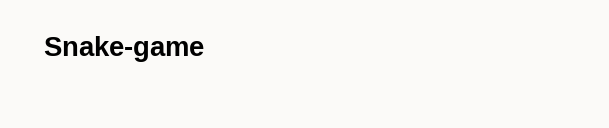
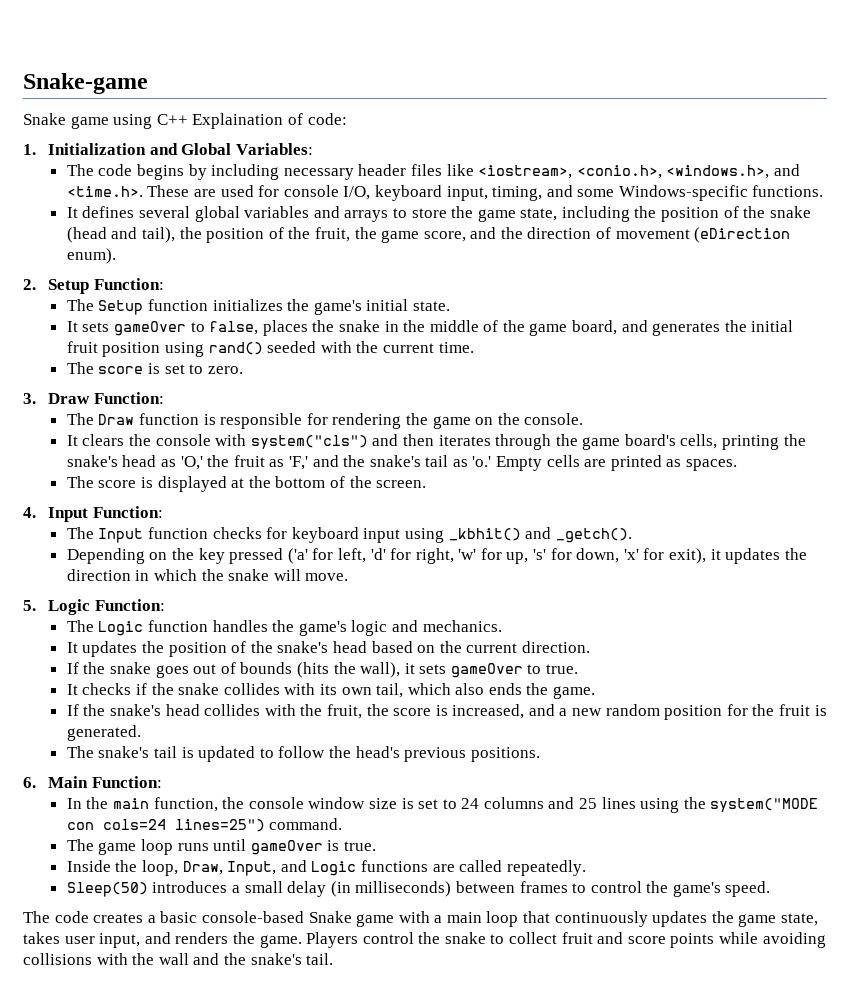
+ Snake game using C++ Explaination of code:
+ 1. Initialization and Global Variables:
+ The code begins by including necessary header files like <iostream>, <conio.h>, <windows.h>, and <time.h>. These are used for console I/O, keyboard input, timing, and some Windows-specific functions.
+ It defines several global variables and arrays to store the game state, including the position of the snake (head and tail), the position of the fruit, the game score, and the direction of movement (eDirection enum).
+ 2. Setup Function:
+ The Setup function initializes the game's initial state.
+ It sets gameOver to false, places the snake in the middle of the game board, and generates the initial fruit position using rand() seeded with the current time.
+ The score is set to zero.
+ 3. Draw Function:
+ The Draw function is responsible for rendering the game on the console.
+ It clears the console with system("cls") and then iterates through the game board's cells, printing the snake's head as 'O,' the fruit as 'F,' and the snake's tail as 'o.' Empty cells are printed as spaces.
+ The score is displayed at the bottom of the screen.
+ 4. Input Function:
+ The Input function checks for keyboard input using _kbhit() and _getch().
+ Depending on the key pressed ('a' for left, 'd' for right, 'w' for up, 's' for down, 'x' for exit), it updates the direction in which the snake will move.
+ 5. Logic Function:
+ The Logic function handles the game's logic and mechanics.
+ It updates the position of the snake's head based on the current direction.
+ If the snake goes out of bounds (hits the wall), it sets gameOver to true.
+ It checks if the snake collides with its own tail, which also ends the game.
+ If the snake's head collides with the fruit, the score is increased, and a new random position for the fruit is generated.
+ The snake's tail is updated to follow the head's previous positions.
+ 6. Main Function:
+ In the main function, the console window size is set to 24 columns and 25 lines using the system("MODE con cols=24 lines=25") command.
+ The game loop runs until gameOver is true.
+ Inside the loop, Draw, Input, and Logic functions are called repeatedly.
+ Sleep(50) introduces a small delay (in milliseconds) between frames to control the game's speed.
+ The code creates a basic console-based Snake game with a main loop that continuously updates the game state, takes user input, and renders the game. Players control the snake to collect fruit and score points while avoiding collisions with the wall and the snake's tail.

